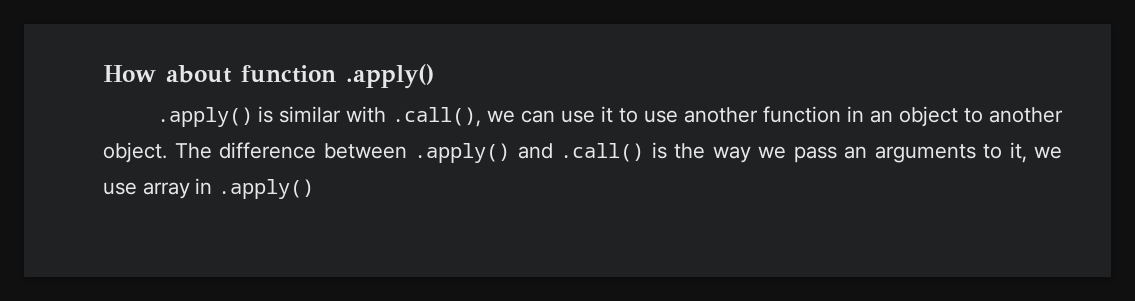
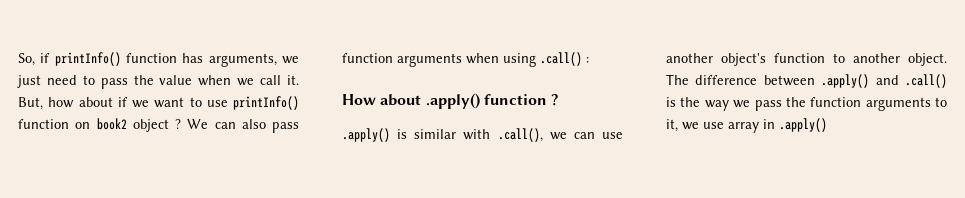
- How about function .apply()
+ So, if printInfo() function has arguments, we just need to pass the value when we call it. But, how about if we want to use printInfo() function on book2 object ? We can also pass function arguments when using .call() :
+ How about .apply() function ?
- .apply() is similar with .call(), we can use it to use another function in an object to another object.
+ .apply() is similar with .call(), we can use another object's function to another object.
- The difference between .apply() and .call() is the way we pass an arguments to it, we use array in .apply()
+ The difference between .apply() and .call() is the way we pass the function arguments to it, we use array in .apply()

